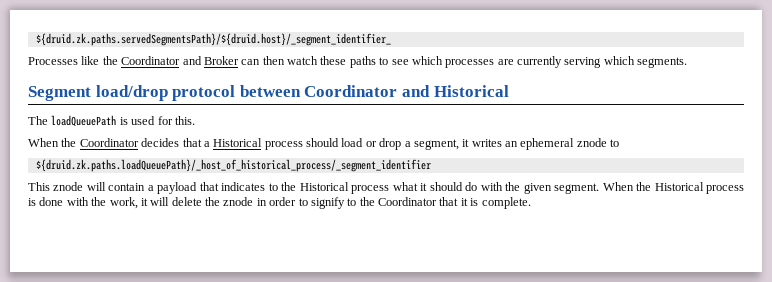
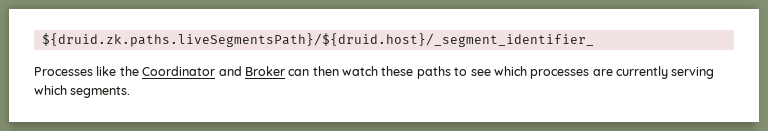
- ${druid.zk.paths.servedSegmentsPath}/${druid.host}/_segment_identifier_
+ ${druid.zk.paths.liveSegmentsPath}/${druid.host}/_segment_identifier_
- Segment load/drop protocol between Coordinator and Historical
- The loadQueuePath is used for this.
- When the Coordinator decides that a Historical process should load or drop a segment, it writes an ephemeral znode to
- ${druid.zk.paths.loadQueuePath}/_host_of_historical_process/_segment_identifier
- This znode will contain a payload that indicates to the Historical process what it should do with the given segment. When the Historical process is done with the work, it will delete the znode in order to signify to the Coordinator that it is complete.

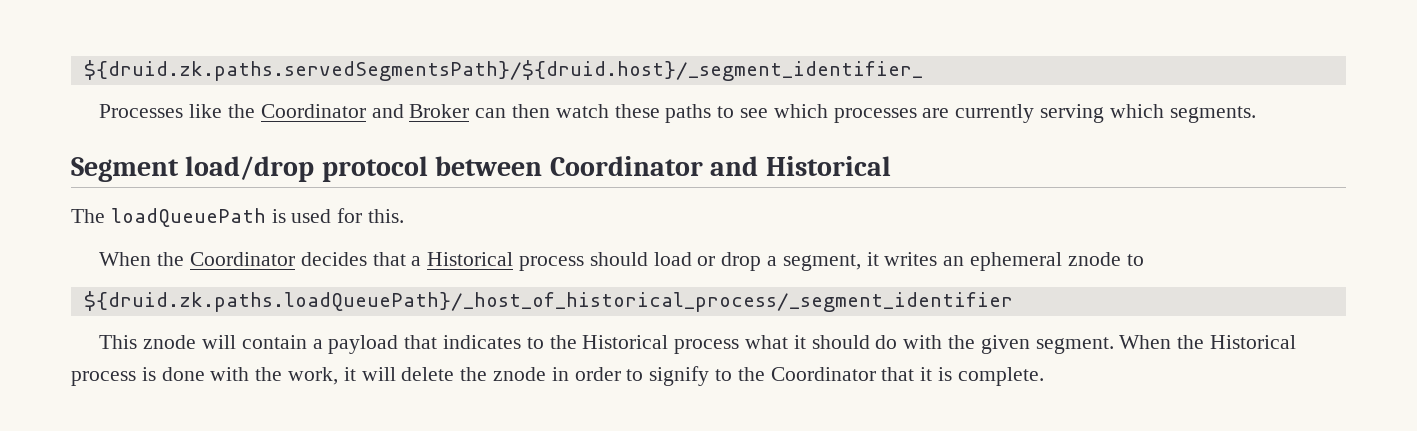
- ${druid.zk.paths.liveSegmentsPath}/${druid.host}/_segment_identifier_
+ ${druid.zk.paths.servedSegmentsPath}/${druid.host}/_segment_identifier_
+ Segment load/drop protocol between Coordinator and Historical
+ The loadQueuePath is used for this.
+ When the Coordinator decides that a Historical process should load or drop a segment, it writes an ephemeral znode to
+ ${druid.zk.paths.loadQueuePath}/_host_of_historical_process/_segment_identifier
+ This znode will contain a payload that indicates to the Historical process what it should do with the given segment. When the Historical process is done with the work, it will delete the znode in order to signify to the Coordinator that it is complete.

